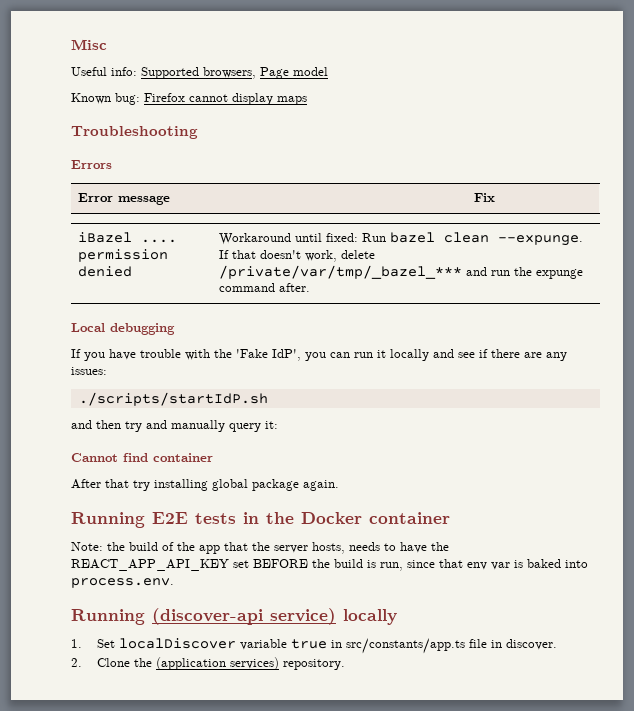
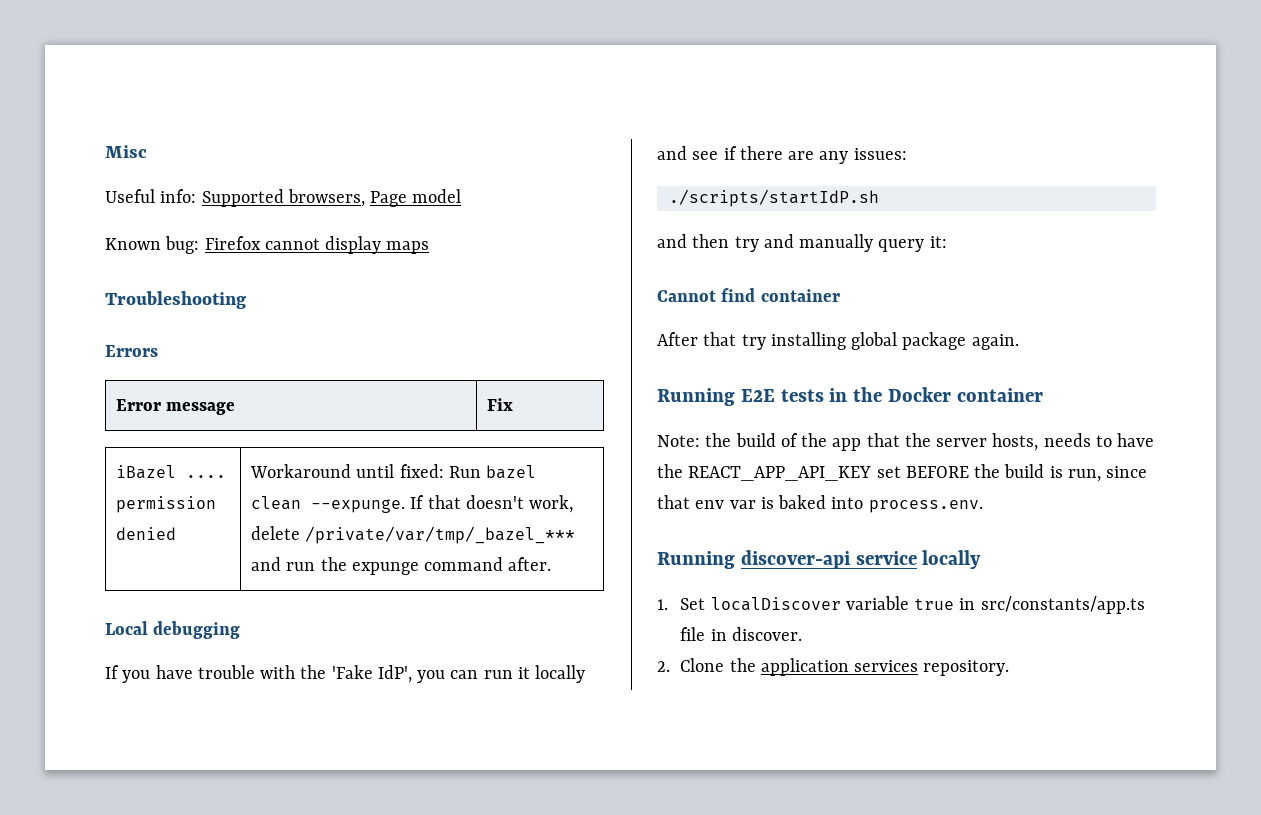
- Running (discover-api service) locally
+ Running discover-api service locally
- 2. Clone the (application services) repository.
+ 2. Clone the application services repository.

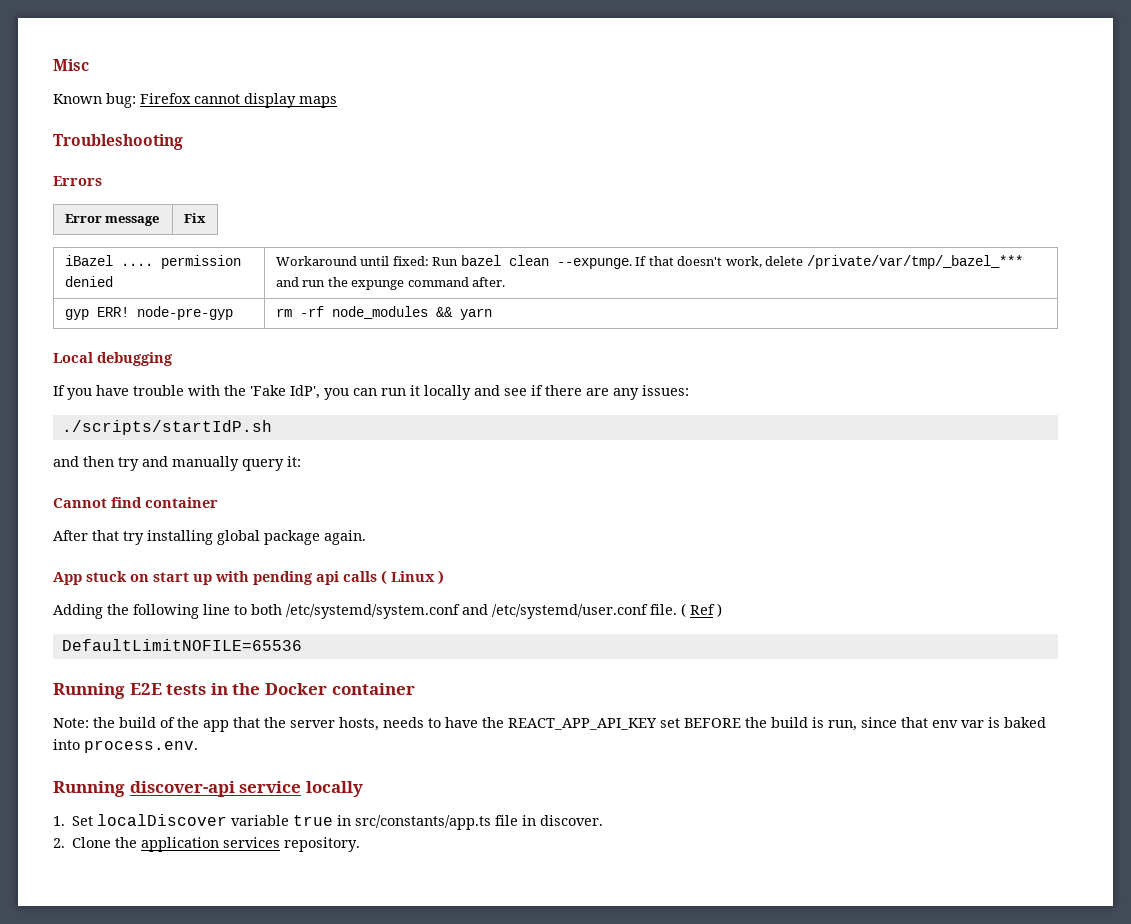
- Useful info: Supported browsers, Page model
+ gyp ERR! node-pre-gyp | rm -rf node_modules && yarn
+ App stuck on start up with pending api calls ( Linux )
+ Adding the following line to both /etc/systemd/system.conf and /etc/systemd/user.conf file. ( Ref )
+ DefaultLimitNOFILE=65536

